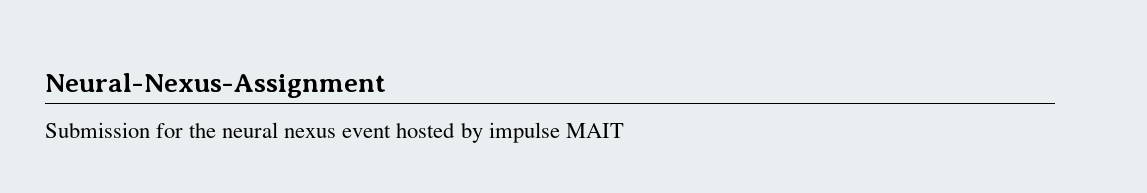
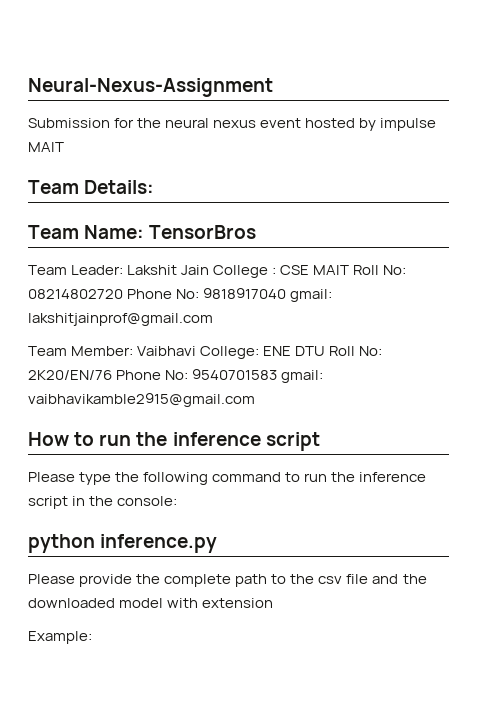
+ Team Details:
+ Team Name: TensorBros
+ Team Leader: Lakshit Jain College : CSE MAIT Roll No: 08214802720 Phone No: 9818917040 gmail: lakshitjainprof@gmail.com
+ Team Member: Vaibhavi College: ENE DTU Roll No: 2K20/EN/76 Phone No: 9540701583 gmail: vaibhavikamble2915@gmail.com
+ How to run the inference script
+ Please type the following command to run the inference script in the console:
+ python inference.py
+ Please provide the complete path to the csv file and the downloaded model with extension
+ Example:

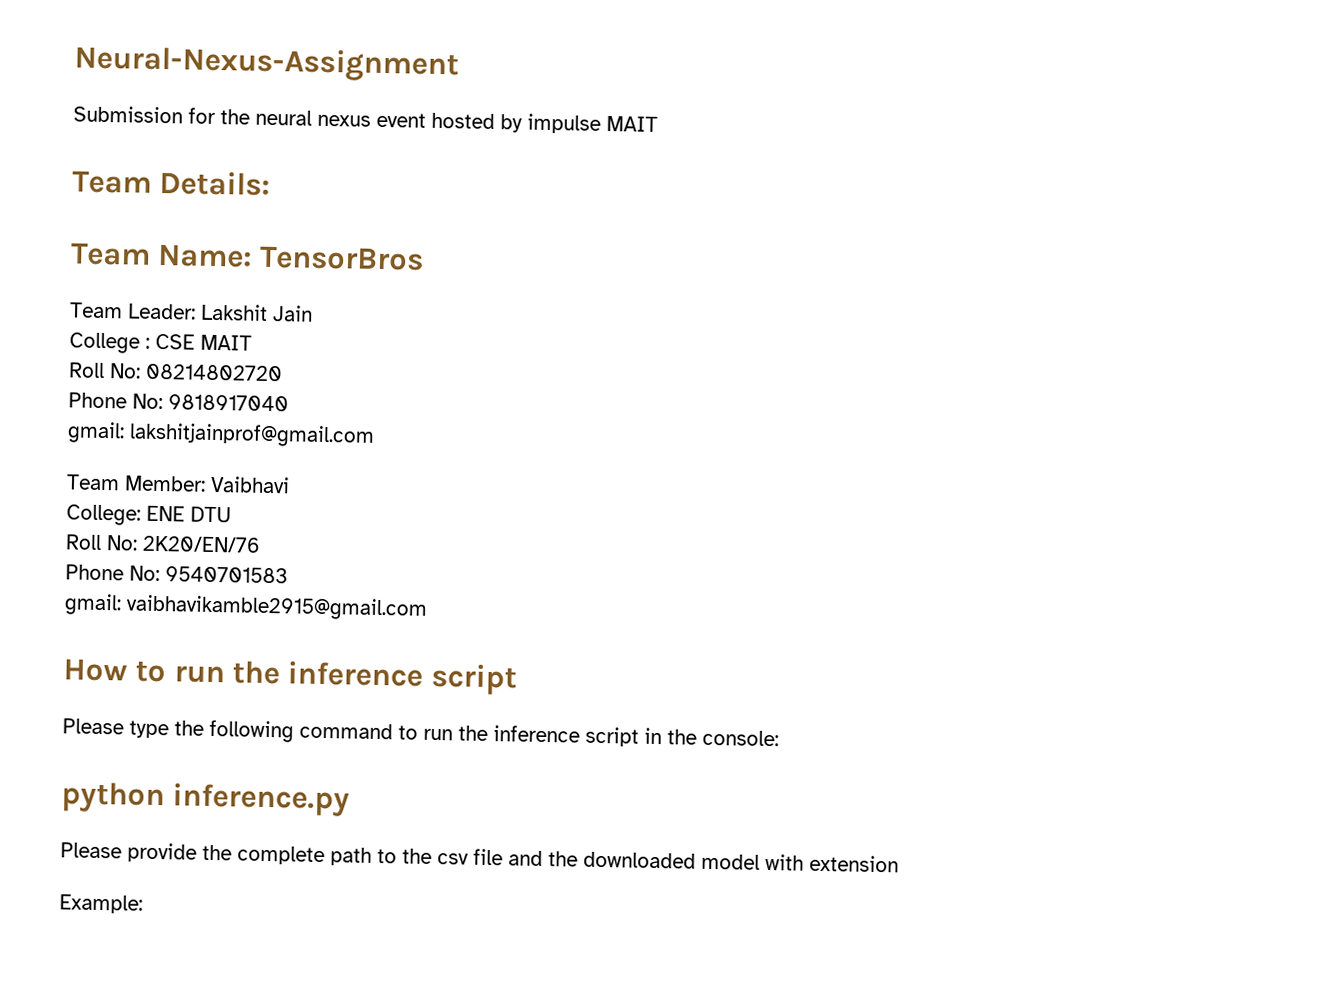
- Team Leader: Lakshit Jain College : CSE MAIT Roll No: 08214802720 Phone No: 9818917040 gmail: lakshitjainprof@gmail.com
+ Team Leader: Lakshit Jain
+ College : CSE MAIT
+ Roll No: 08214802720
+ Phone No: 9818917040
+ gmail: lakshitjainprof@gmail.com
- Team Member: Vaibhavi College: ENE DTU Roll No: 2K20/EN/76 Phone No: 9540701583 gmail: vaibhavikamble2915@gmail.com
+ Team Member: Vaibhavi
+ College: ENE DTU
+ Roll No: 2K20/EN/76
+ Phone No: 9540701583
+ gmail: vaibhavikamble2915@gmail.com

